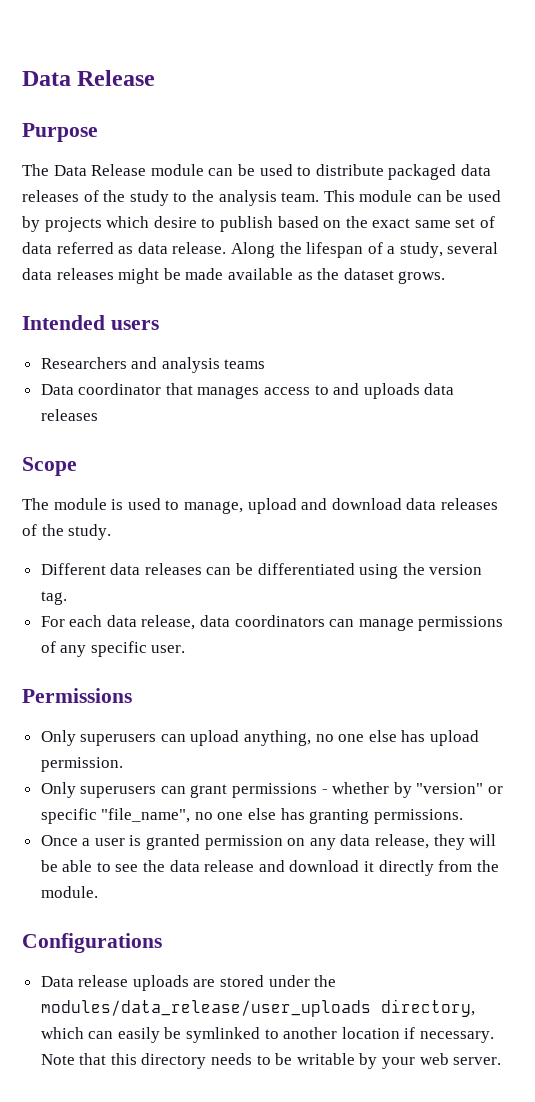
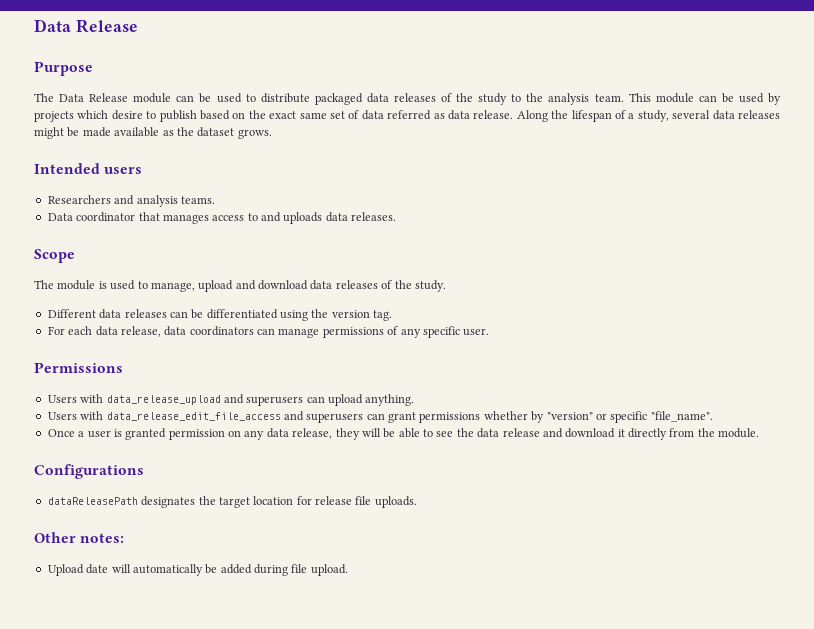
- Researchers and analysis teams
+ Researchers and analysis teams.
- Data coordinator that manages access to and uploads data releases
+ Data coordinator that manages access to and uploads data releases.
- Only superusers can upload anything, no one else has upload permission.
- Only superusers can grant permissions - whether by "version" or specific "file_name", no one else has granting permissions.
+ Users with data_release_upload and superusers can upload anything.
+ Users with data_release_edit_file_access and superusers can grant permissions whether by "version" or specific "file_name".
- Data release uploads are stored under the modules/data_release/user_uploads directory, which can easily be symlinked to another location if necessary. Note that this directory needs to be writable by your web server.
+ dataReleasePath designates the target location for release file uploads.
+ Other notes:
+ Upload date will automatically be added during file upload.

